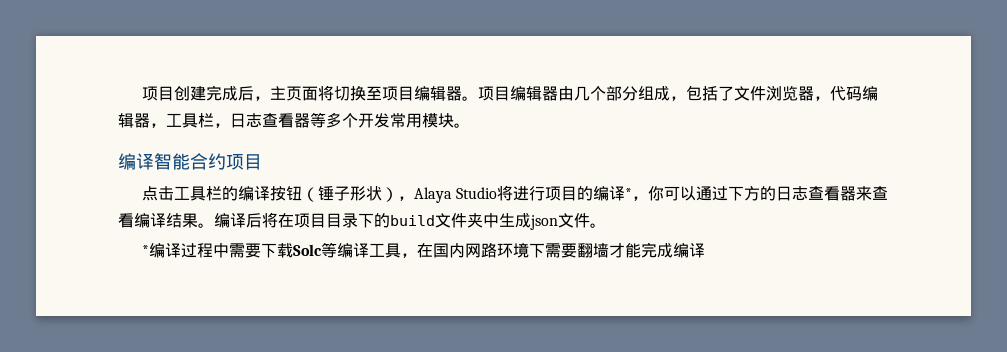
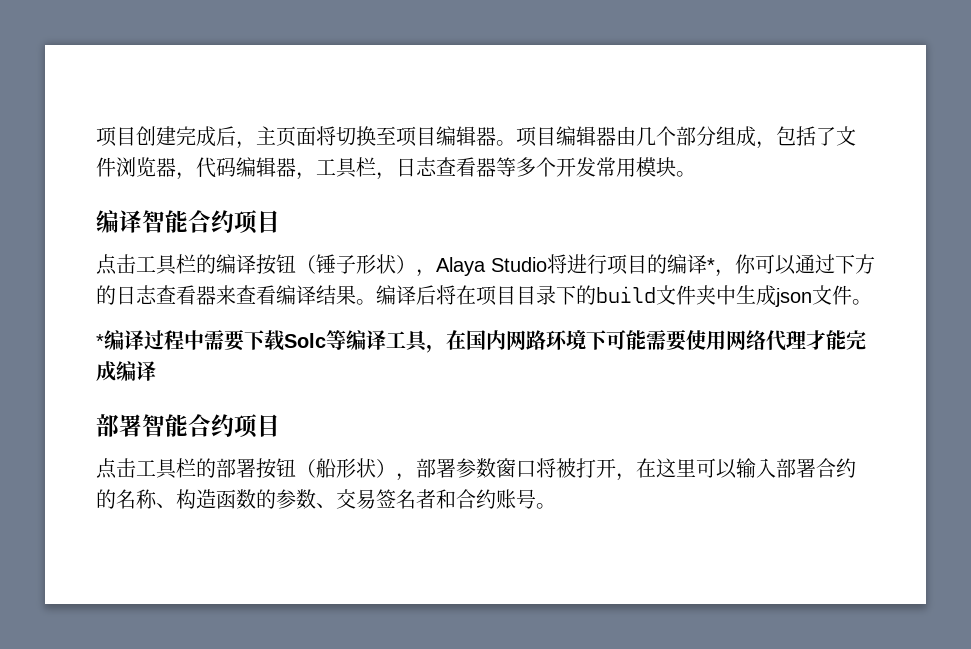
- *编译过程中需要下载Solc等编译工具，在国内网路环境下需要翻墙才能完成编译
+ *编译过程中需要下载Solc等编译工具，在国内网路环境下可能需要使用网络代理才能完成编译
+ 部署智能合约项目
+ 点击工具栏的部署按钮（船形状），部署参数窗口将被打开，在这里可以输入部署合约的名称、构造函数的参数、交易签名者和合约账号。

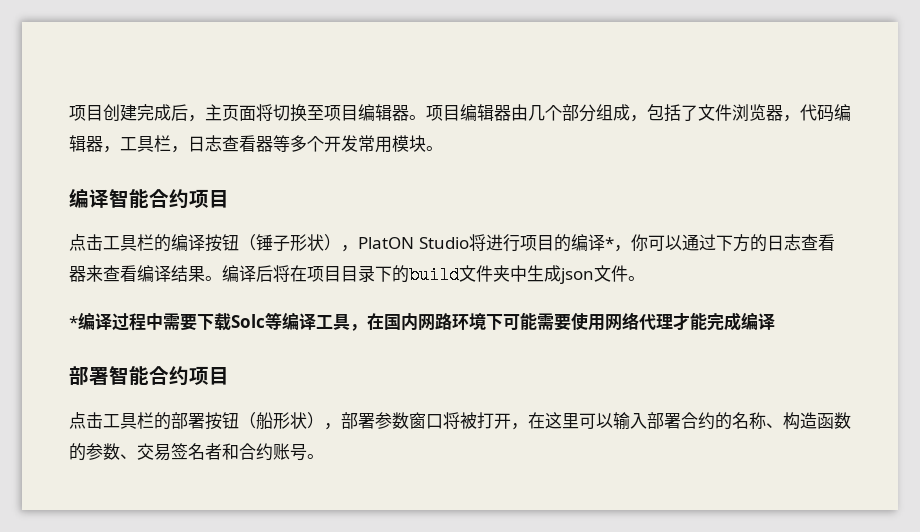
- 点击工具栏的编译按钮（锤子形状），Alaya Studio将进行项目的编译*，你可以通过下方的日志查看器来查看编译结果。
+ 点击工具栏的编译按钮（锤子形状），PlatON Studio将进行项目的编译*，你可以通过下方的日志查看器来查看编译结果。

